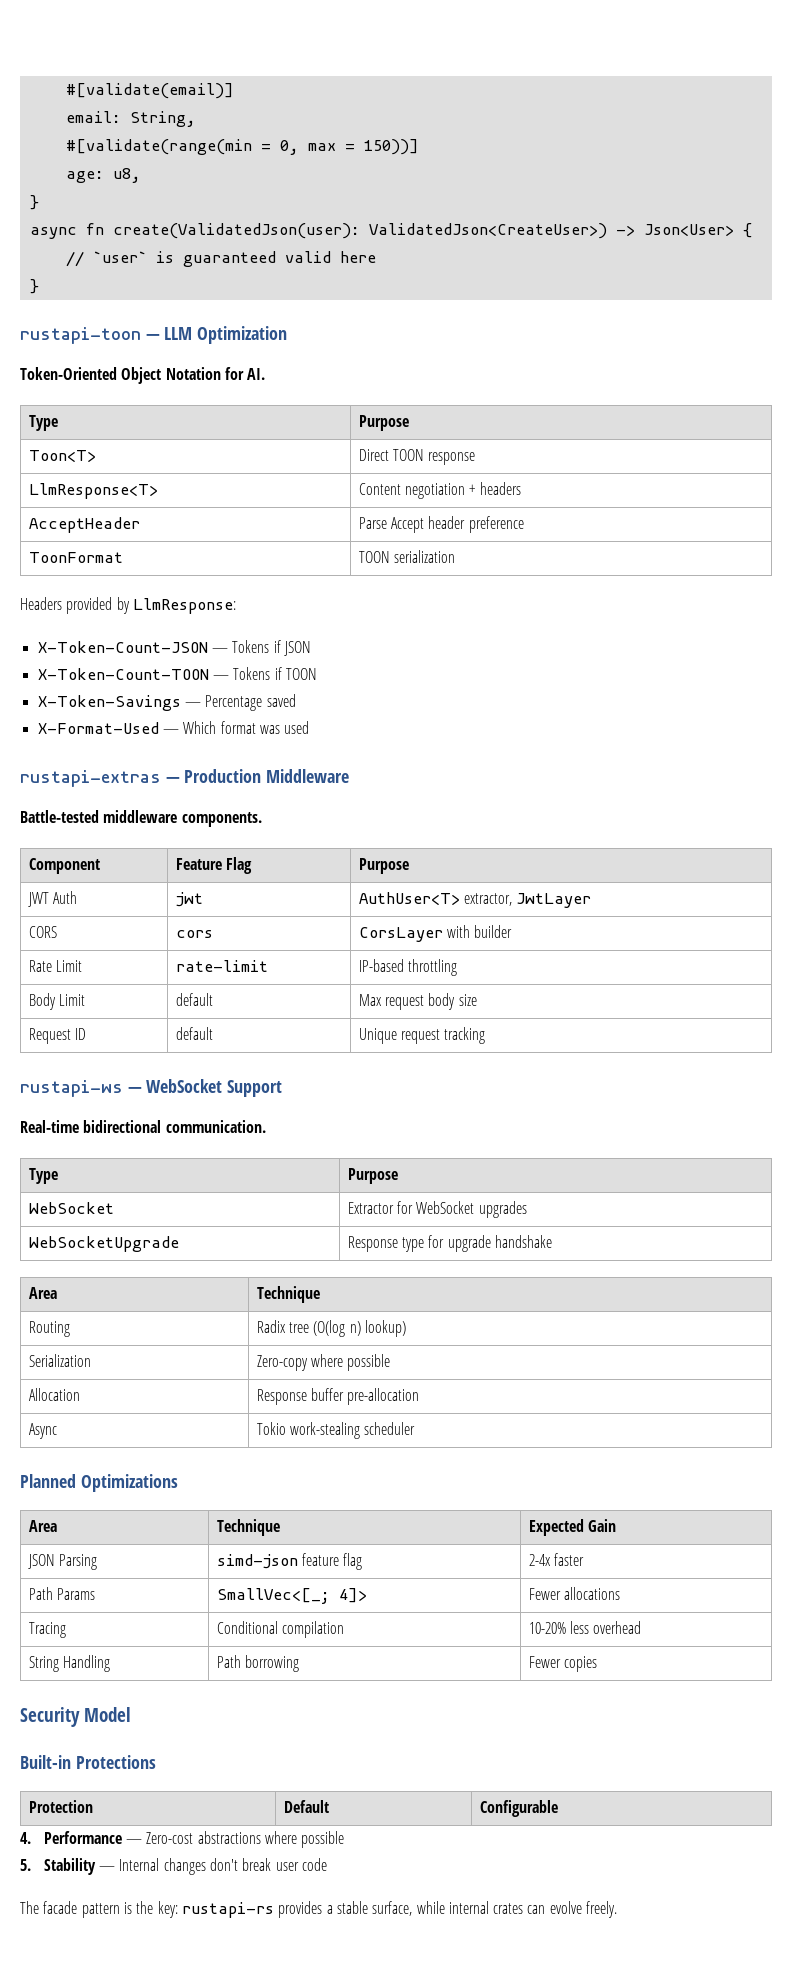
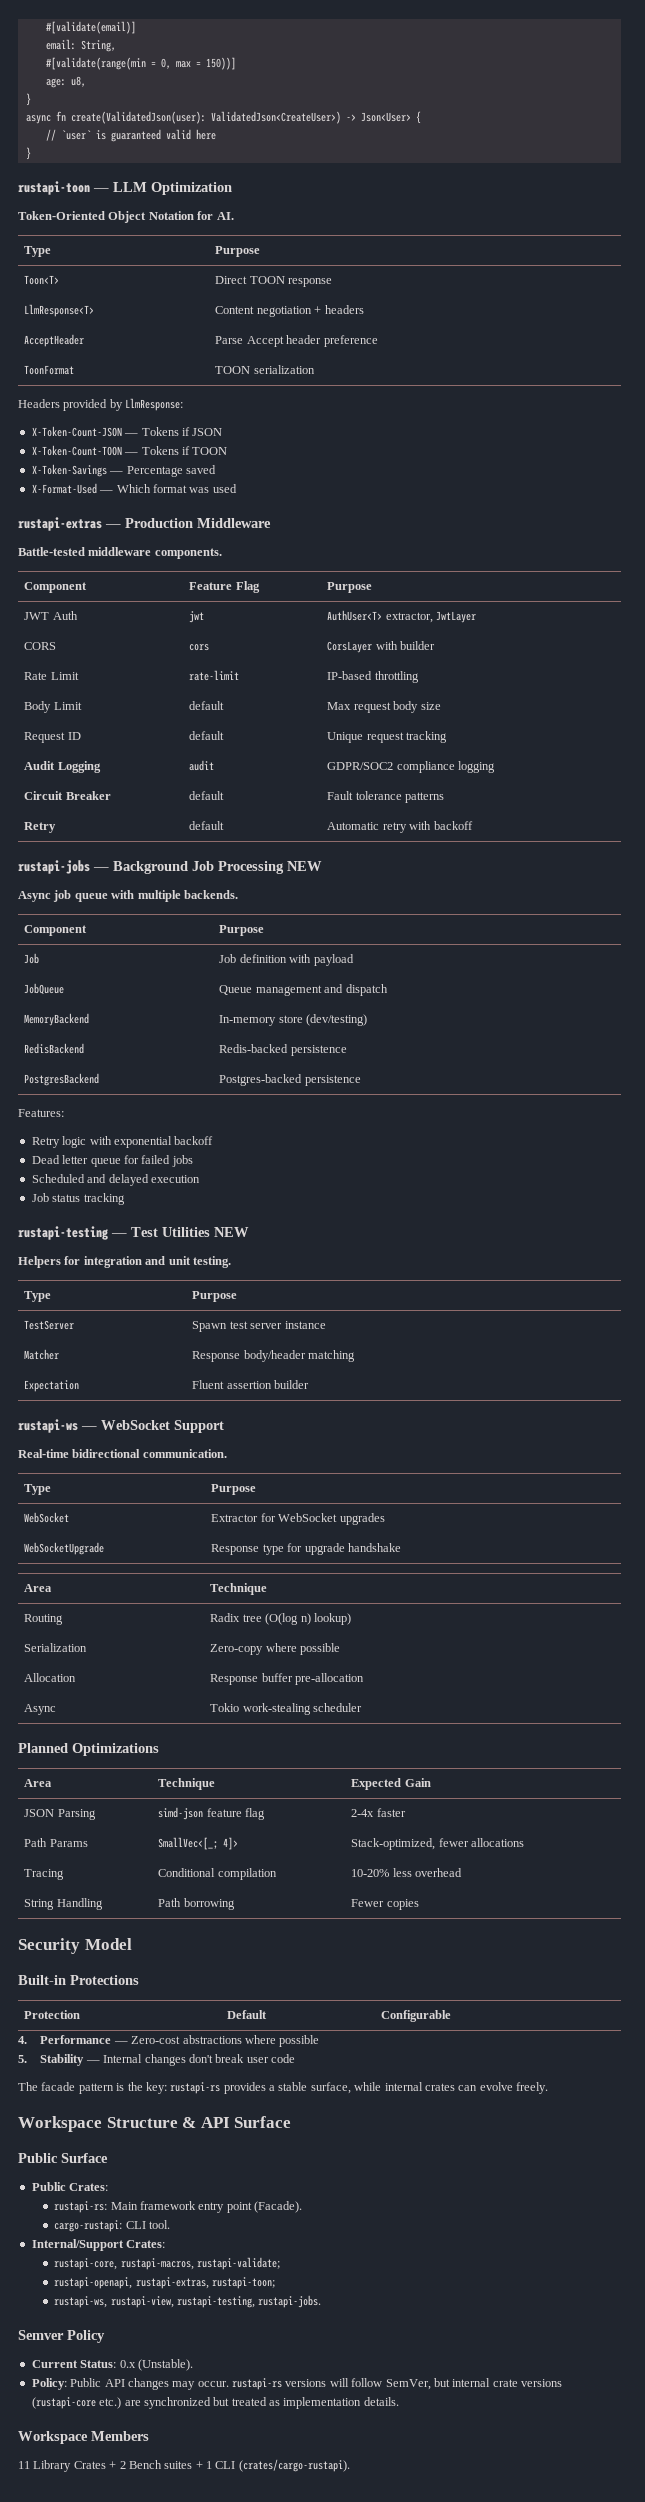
+ Audit Logging | audit | GDPR/SOC2 compliance logging
+ Circuit Breaker | default | Fault tolerance patterns
+ Retry | default | Automatic retry with backoff
+ rustapi-jobs — Background Job Processing NEW
+ Async job queue with multiple backends.
+ Component | Purpose
+ Job | Job definition with payload
+ JobQueue | Queue management and dispatch
+ MemoryBackend | In-memory store (dev/testing)
+ RedisBackend | Redis-backed persistence
+ PostgresBackend | Postgres-backed persistence
+ Features:
+ Retry logic with exponential backoff
+ Dead letter queue for failed jobs
+ Scheduled and delayed execution
+ Job status tracking
+ rustapi-testing — Test Utilities NEW
+ Helpers for integration and unit testing.
+ Type | Purpose
+ TestServer | Spawn test server instance
+ Matcher | Response body/header matching
+ Expectation | Fluent assertion builder
- Path Params | SmallVec<[_; 4]> | Fewer allocations
+ Path Params | SmallVec<[_; 4]> | Stack-optimized, fewer allocations
+ Workspace Structure & API Surface
+ Public Surface
+ Public Crates:
+ rustapi-rs: Main framework entry point (Facade).
+ cargo-rustapi: CLI tool.
+ Internal/Support Crates:
+ rustapi-core, rustapi-macros, rustapi-validate;
+ rustapi-openapi, rustapi-extras, rustapi-toon;
+ rustapi-ws, rustapi-view, rustapi-testing, rustapi-jobs.
+ Semver Policy
+ Current Status: 0.x (Unstable).
+ Policy: Public API changes may occur. rustapi-rs versions will follow SemVer, but internal crate versions (rustapi-core etc.) are synchronized but treated as implementation details.
+ Workspace Members
+ 11 Library Crates + 2 Bench suites + 1 CLI (crates/cargo-rustapi).

